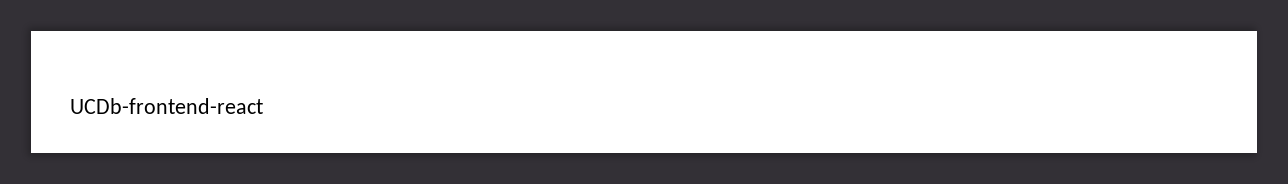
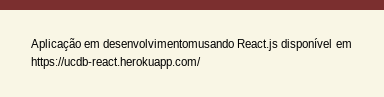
- UCDb-frontend-react
+ Aplicação em desenvolvimentomusando React.js disponível em https://ucdb-react.herokuapp.com/

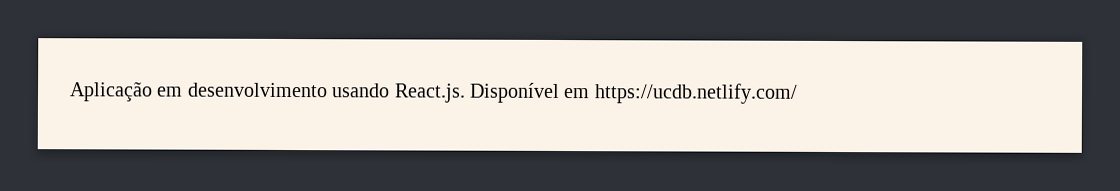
- Aplicação em desenvolvimentomusando React.js disponível em https://ucdb-react.herokuapp.com/
+ Aplicação em desenvolvimento usando React.js. Disponível em https://ucdb.netlify.com/

